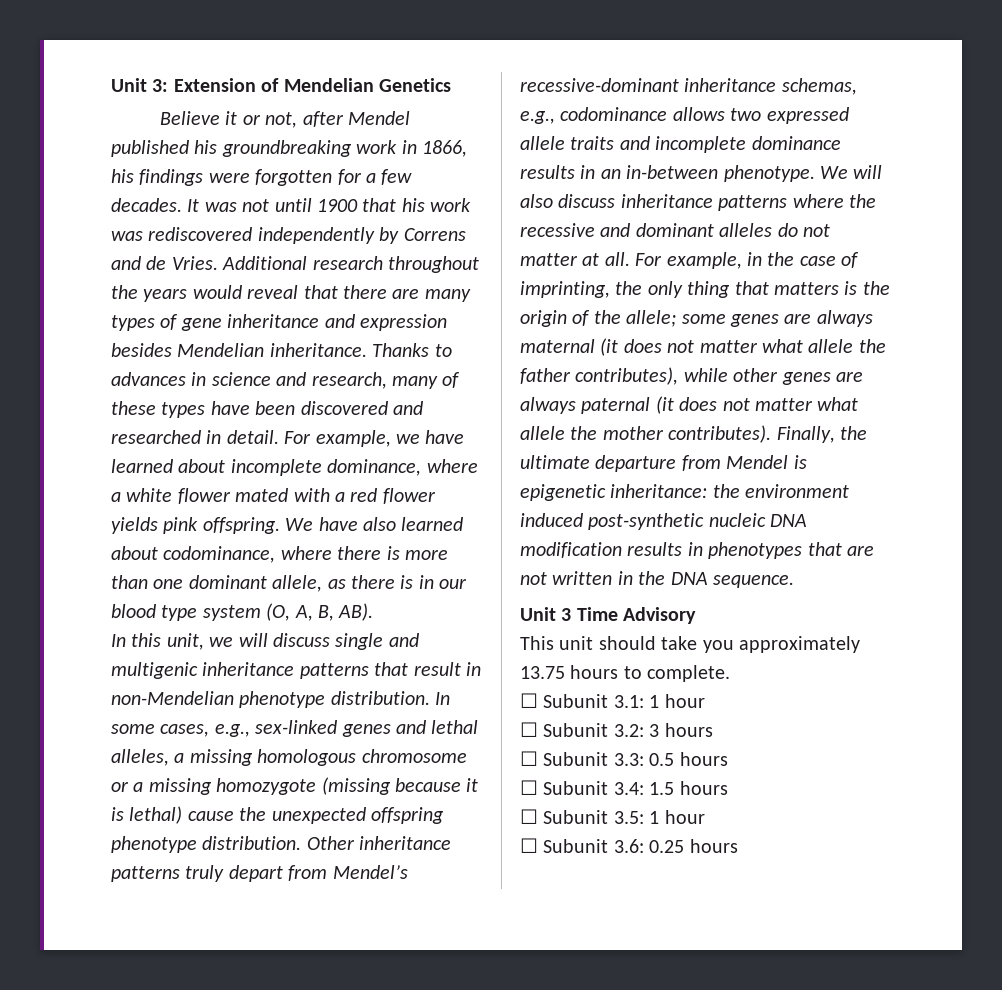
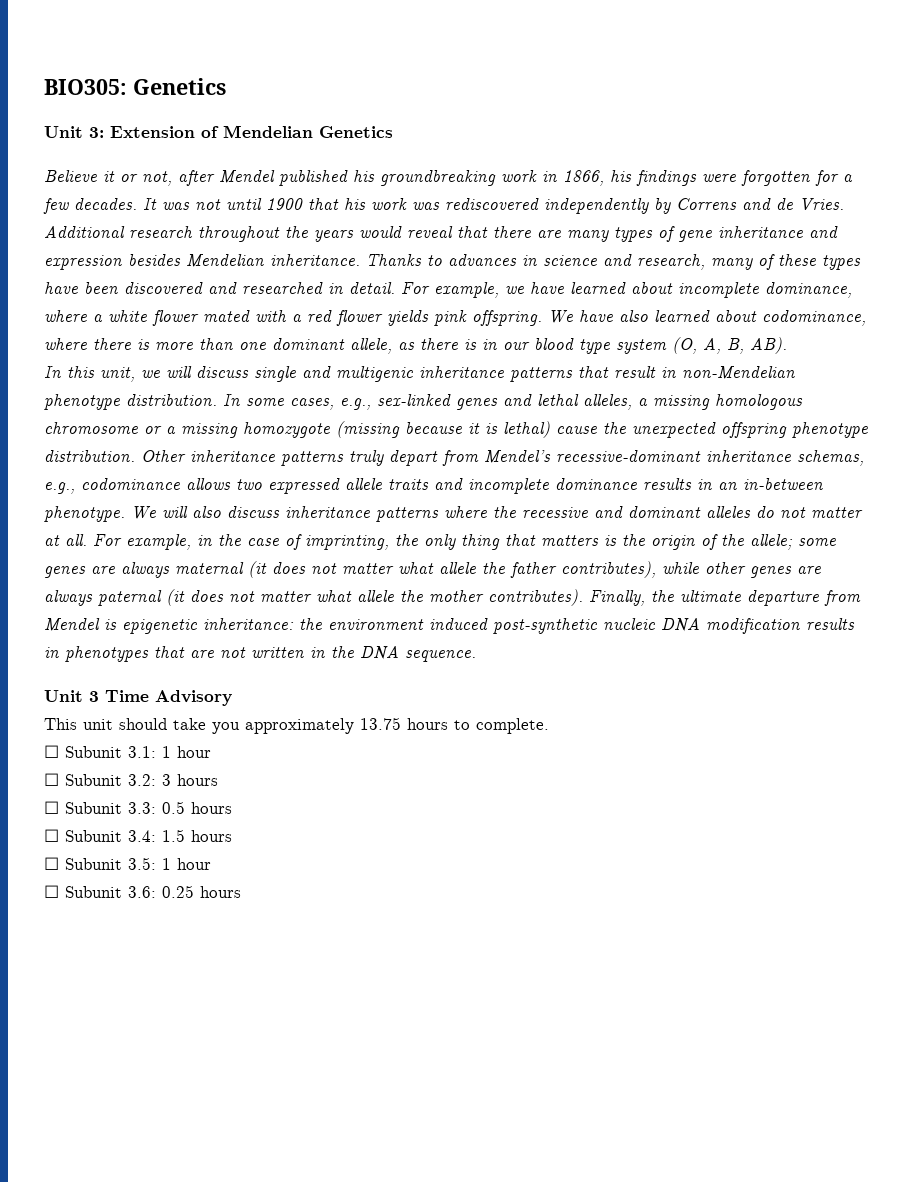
+ BIO305: Genetics

